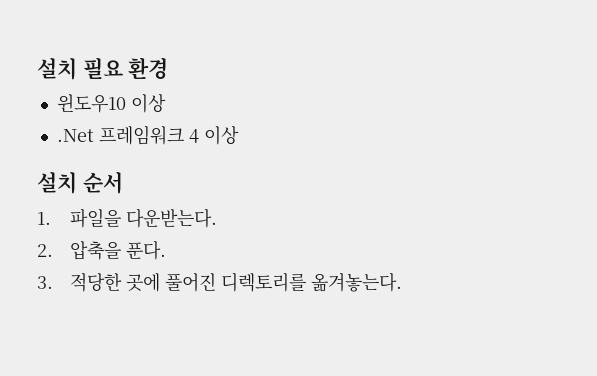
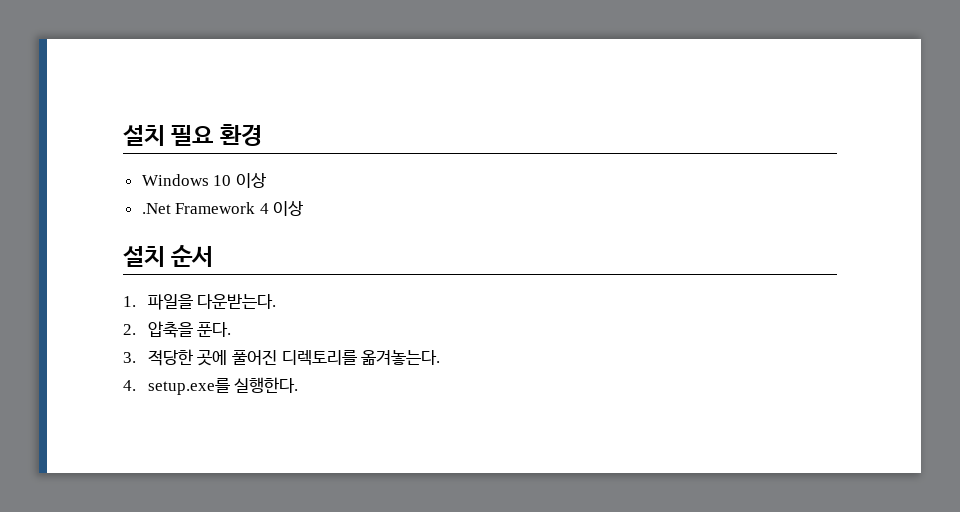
- 윈도우10 이상
+ Windows 10 이상
- .Net 프레임워크 4 이상
+ .Net Framework 4 이상
+ 4. setup.exe를 실행한다.

